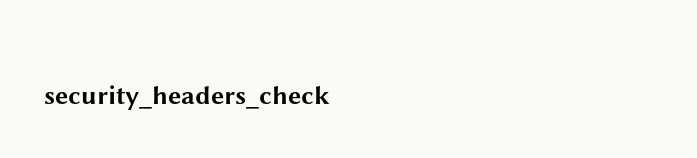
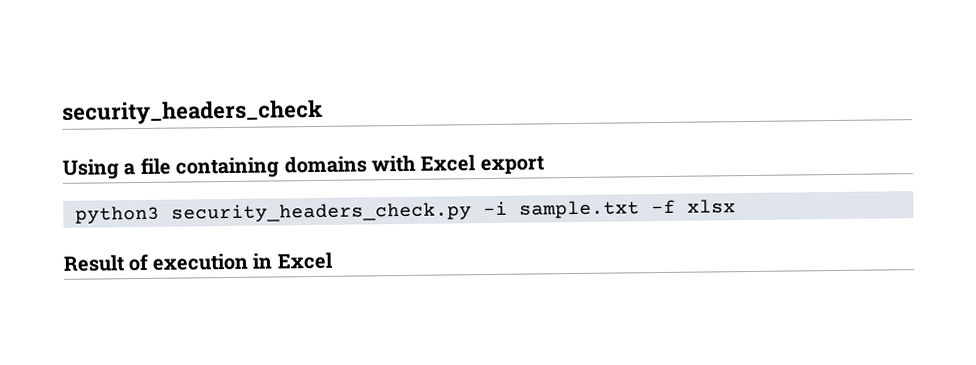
+ Using a file containing domains with Excel export
+ python3 security_headers_check.py -i sample.txt -f xlsx
+ Result of execution in Excel

